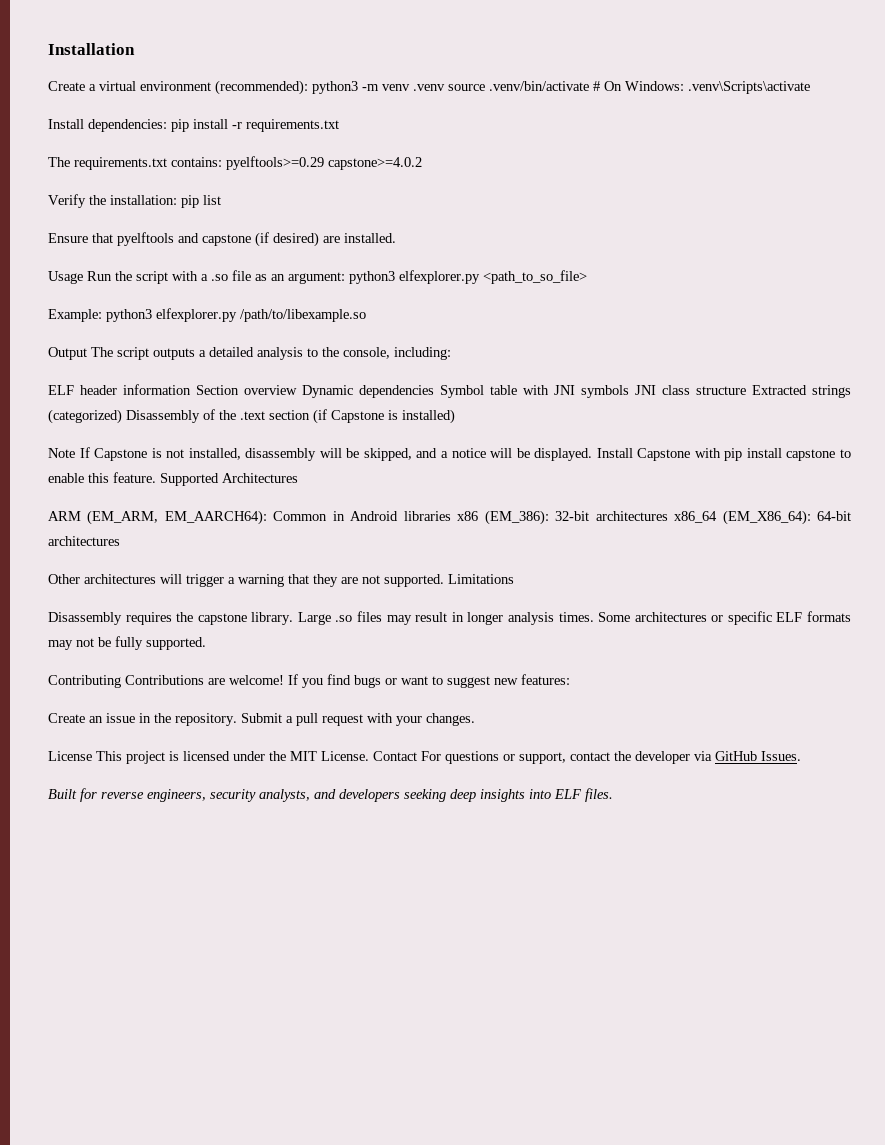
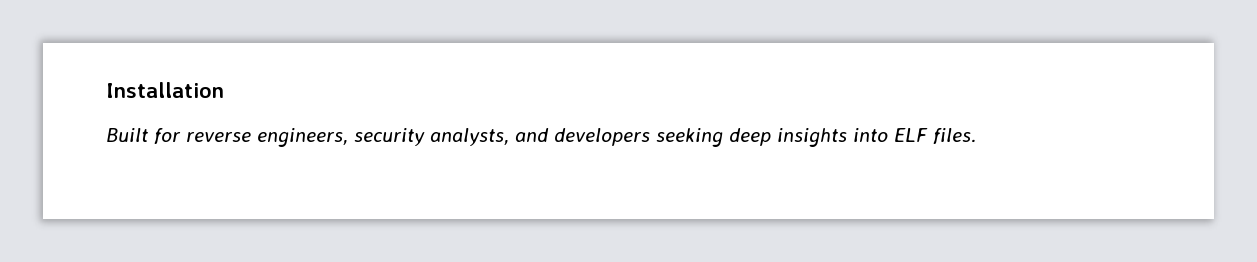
- Create a virtual environment (recommended): python3 -m venv .venv source .venv/bin/activate # On Windows: .venv\Scripts\activate
- Install dependencies: pip install -r requirements.txt
- The requirements.txt contains: pyelftools>=0.29 capstone>=4.0.2
- Verify the installation: pip list
- Ensure that pyelftools and capstone (if desired) are installed.
- Usage Run the script with a .so file as an argument: python3 elfexplorer.py <path_to_so_file>
- Example: python3 elfexplorer.py /path/to/libexample.so
- Output The script outputs a detailed analysis to the console, including:
- ELF header information Section overview Dynamic dependencies Symbol table with JNI symbols JNI class structure Extracted strings (categorized) Disassembly of the .text section (if Capstone is installed)
- Note If Capstone is not installed, disassembly will be skipped, and a notice will be displayed. Install Capstone with pip install capstone to enable this feature. Supported Architectures
- ARM (EM_ARM, EM_AARCH64): Common in Android libraries x86 (EM_386): 32-bit architectures x86_64 (EM_X86_64): 64-bit architectures
- Other architectures will trigger a warning that they are not supported. Limitations
- Disassembly requires the capstone library. Large .so files may result in longer analysis times. Some architectures or specific ELF formats may not be fully supported.
- Contributing Contributions are welcome! If you find bugs or want to suggest new features:
- Create an issue in the repository. Submit a pull request with your changes.
- License This project is licensed under the MIT License. Contact For questions or support, contact the developer via GitHub Issues.

